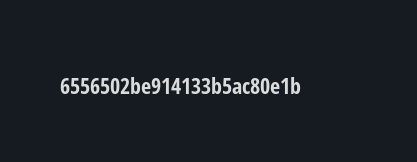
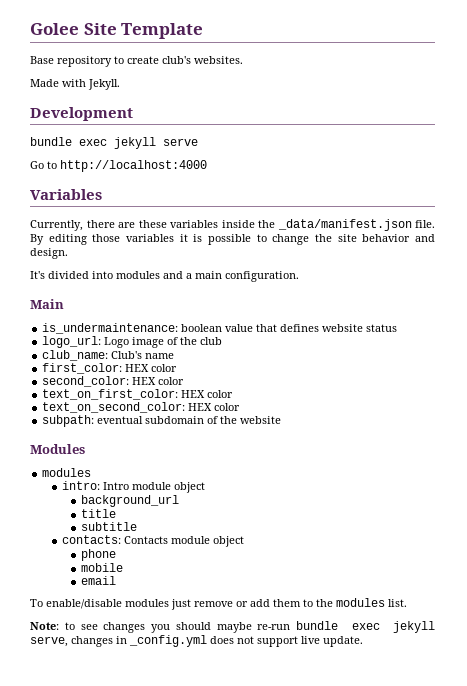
- 6556502be914133b5ac80e1b
+ Golee Site Template
+ Base repository to create club's websites.
+ Made with Jekyll.
+ Development
+ bundle exec jekyll serve
+ Go to http://localhost:4000
+ Variables
+ Currently, there are these variables inside the _data/manifest.json file. By editing those variables it is possible to change the site behavior and design.
+ It's divided into modules and a main configuration.
+ Main
+ is_undermaintenance: boolean value that defines website status
+ logo_url: Logo image of the club
+ club_name: Club's name
+ first_color: HEX color
+ second_color: HEX color
+ text_on_first_color: HEX color
+ text_on_second_color: HEX color
+ subpath: eventual subdomain of the website
+ Modules
+ modules
+ intro: Intro module object
+ background_url
+ title
+ subtitle
+ contacts: Contacts module object
+ phone
+ mobile
+ email
+ To enable/disable modules just remove or add them to the modules list.
+ Note: to see changes you should maybe re-run bundle exec jekyll serve, changes in _config.yml does not support live update.

